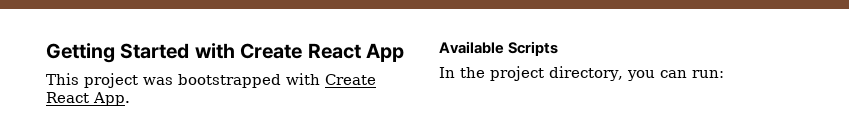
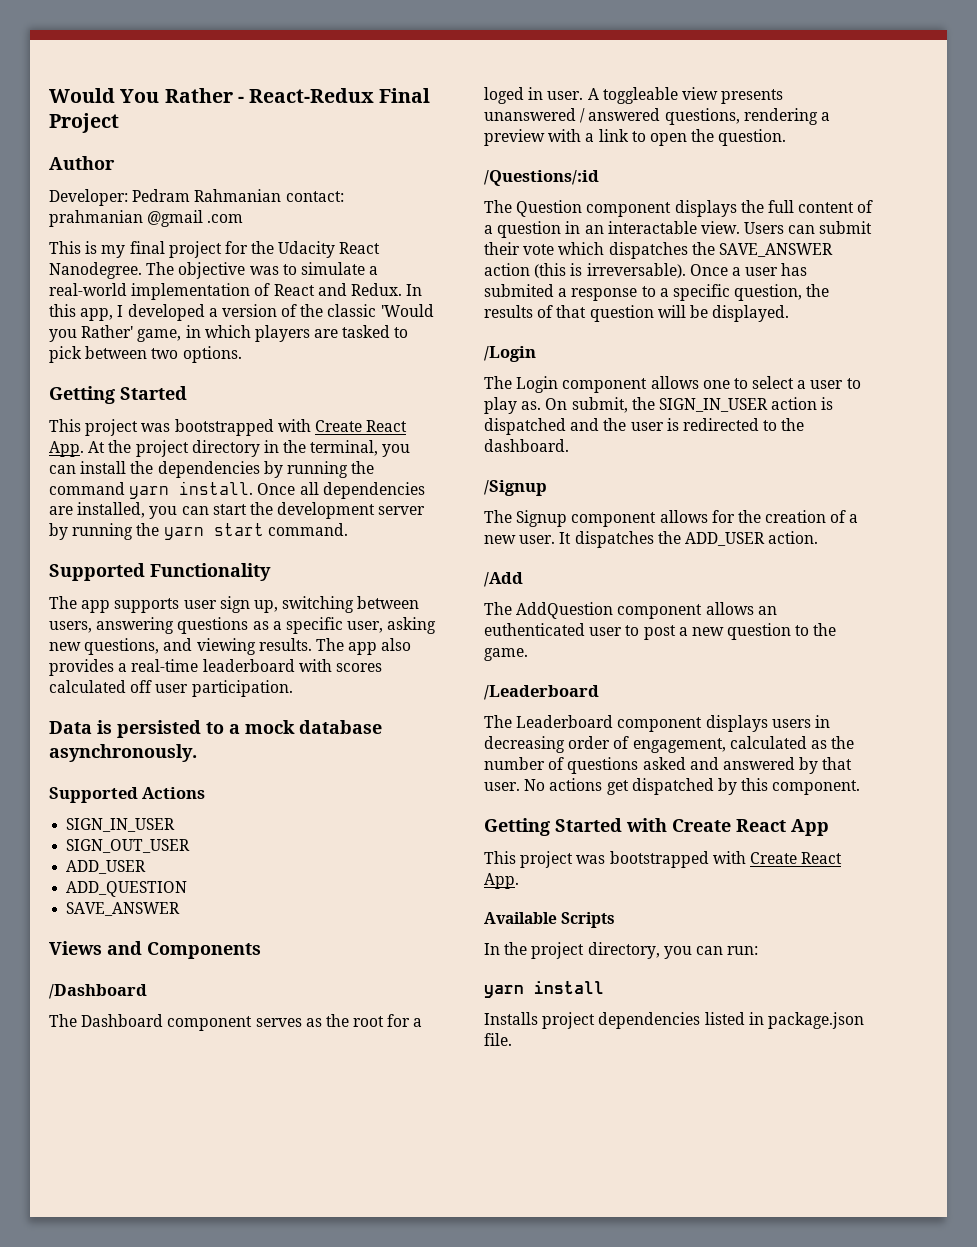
+ Would You Rather - React-Redux Final Project
+ Author
+ Developer: Pedram Rahmanian contact: prahmanian @gmail .com
+ This is my final project for the Udacity React Nanodegree. The objective was to simulate a real-world implementation of React and Redux. In this app, I developed a version of the classic 'Would you Rather' game, in which players are tasked to pick between two options.
+ Getting Started
+ This project was bootstrapped with Create React App. At the project directory in the terminal, you can install the dependencies by running the command yarn install. Once all dependencies are installed, you can start the development server by running the yarn start command.
+ Supported Functionality
+ The app supports user sign up, switching between users, answering questions as a specific user, asking new questions, and viewing results. The app also provides a real-time leaderboard with scores calculated off user participation.
+ Data is persisted to a mock database asynchronously.
+ Supported Actions
+ SIGN_IN_USER
+ SIGN_OUT_USER
+ ADD_USER
+ ADD_QUESTION
+ SAVE_ANSWER
+ Views and Components
+ /Dashboard
+ The Dashboard component serves as the root for a loged in user. A toggleable view presents unanswered / answered questions, rendering a preview with a link to open the question.
+ /Questions/:id
+ The Question component displays the full content of a question in an interactable view. Users can submit their vote which dispatches the SAVE_ANSWER action (this is irreversable). Once a user has submited a response to a specific question, the results of that question will be displayed.
+ /Login
+ The Login component allows one to select a user to play as. On submit, the SIGN_IN_USER action is dispatched and the user is redirected to the dashboard.
+ /Signup
+ The Signup component allows for the creation of a new user. It dispatches the ADD_USER action.
+ /Add
+ The AddQuestion component allows an euthenticated user to post a new question to the game.
+ /Leaderboard
+ The Leaderboard component displays users in decreasing order of engagement, calculated as the number of questions asked and answered by that user. No actions get dispatched by this component.
+ yarn install
+ Installs project dependencies listed in package.json file.

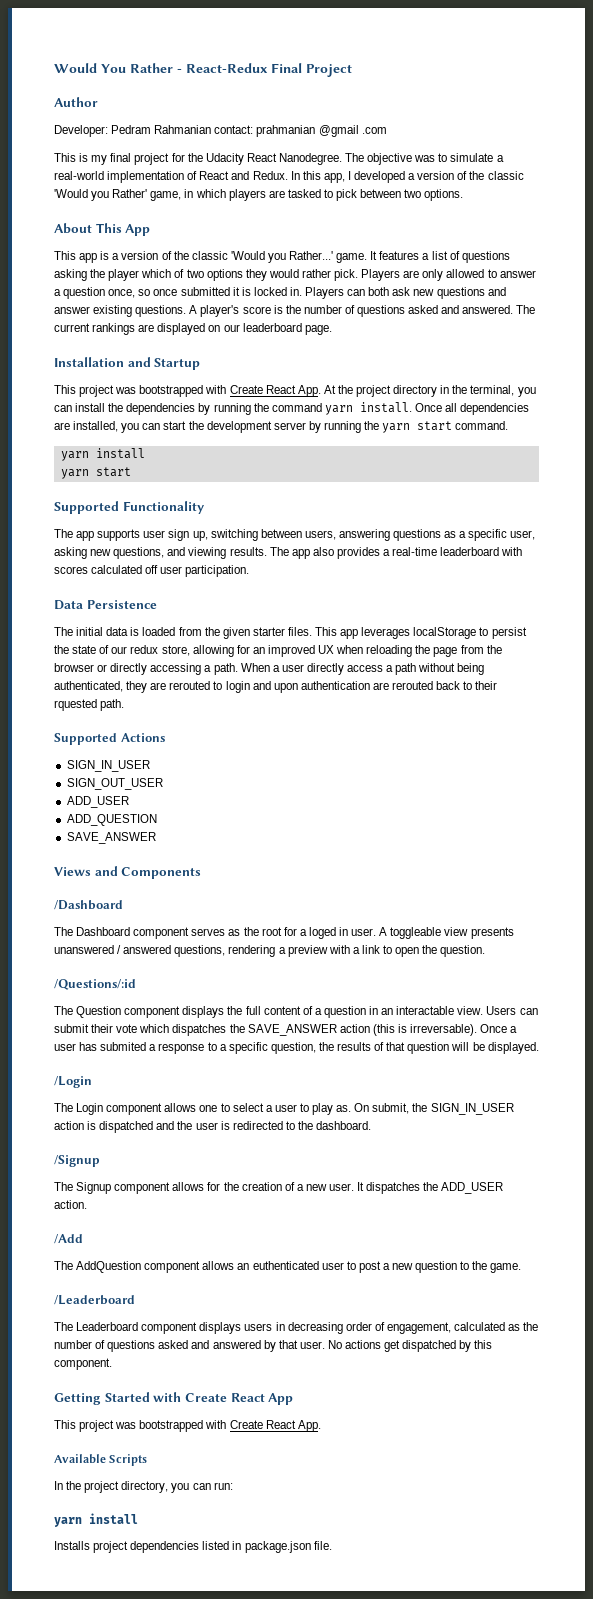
  In this app, I developed a version of the classic 'Would you Rather' game, in which players are tasked to pick between two options.
- Getting Started
+ About This App
+ This app is a version of the classic 'Would you Rather...' game. It features a list of questions asking the player which of two options they would rather pick. Players are only allowed to answer a question once, so once submitted it is locked in. Players can both ask new questions and answer existing questions. A player's score is the number of questions asked and answered. The current rankings are displayed on our leaderboard page.
+ Installation and Startup
  Once all dependencies are installed, you can start the development server by running the yarn start command.
+ yarn install
+ yarn start
- Data is persisted to a mock database asynchronously.
+ Data Persistence
+ The initial data is loaded from the given starter files. This app leverages localStorage to persist the state of our redux store, allowing for an improved UX when reloading the page from the browser or directly accessing a path. When a user directly access a path without being authenticated, they are rerouted to login and upon authentication are rerouted back to their rquested path.

